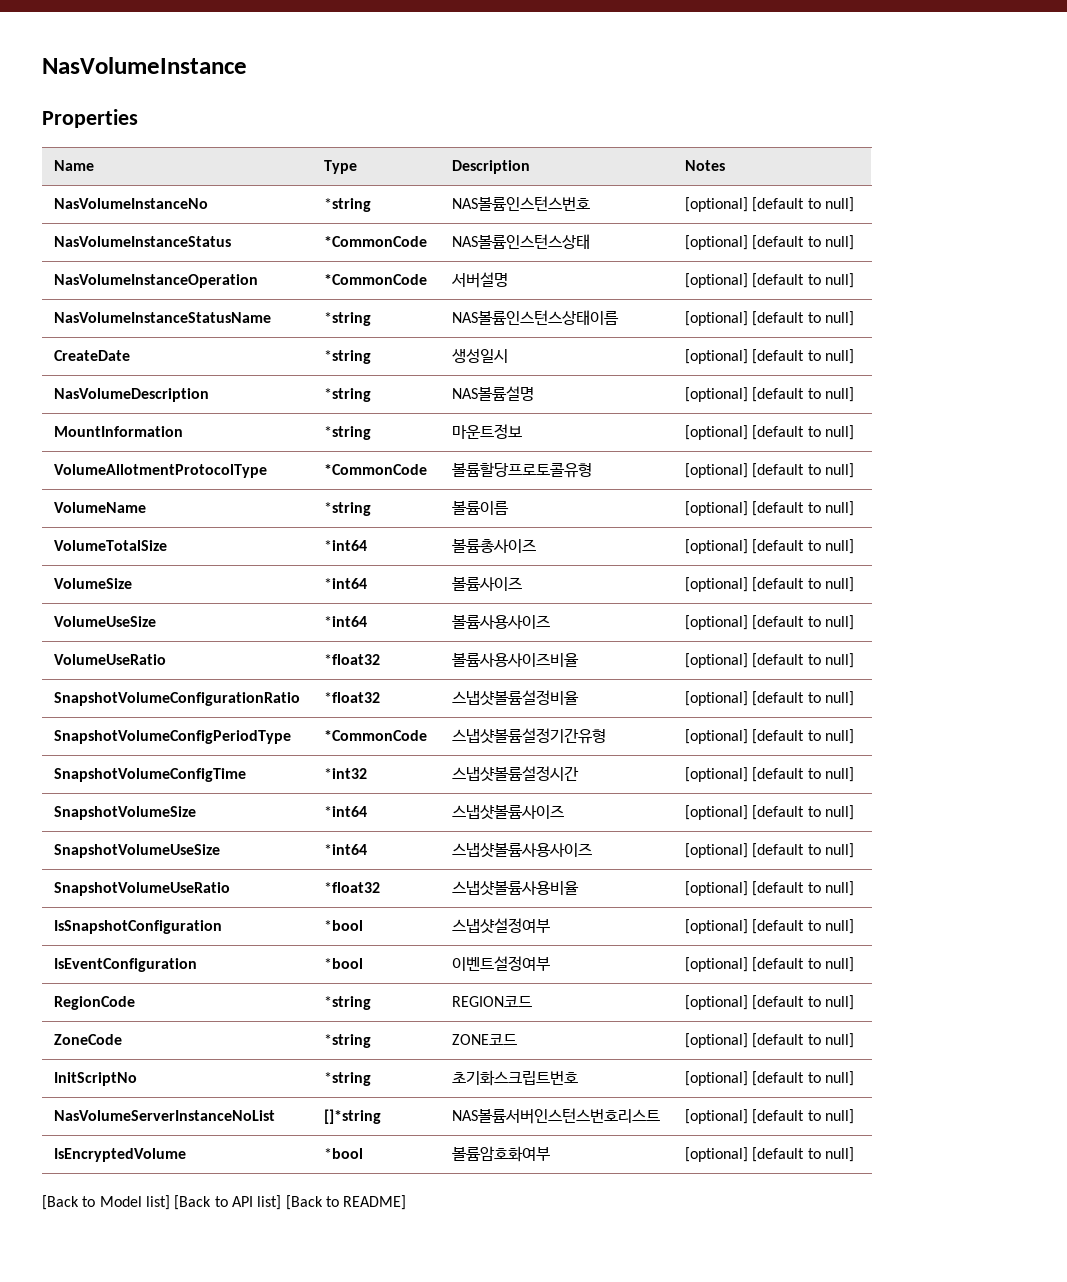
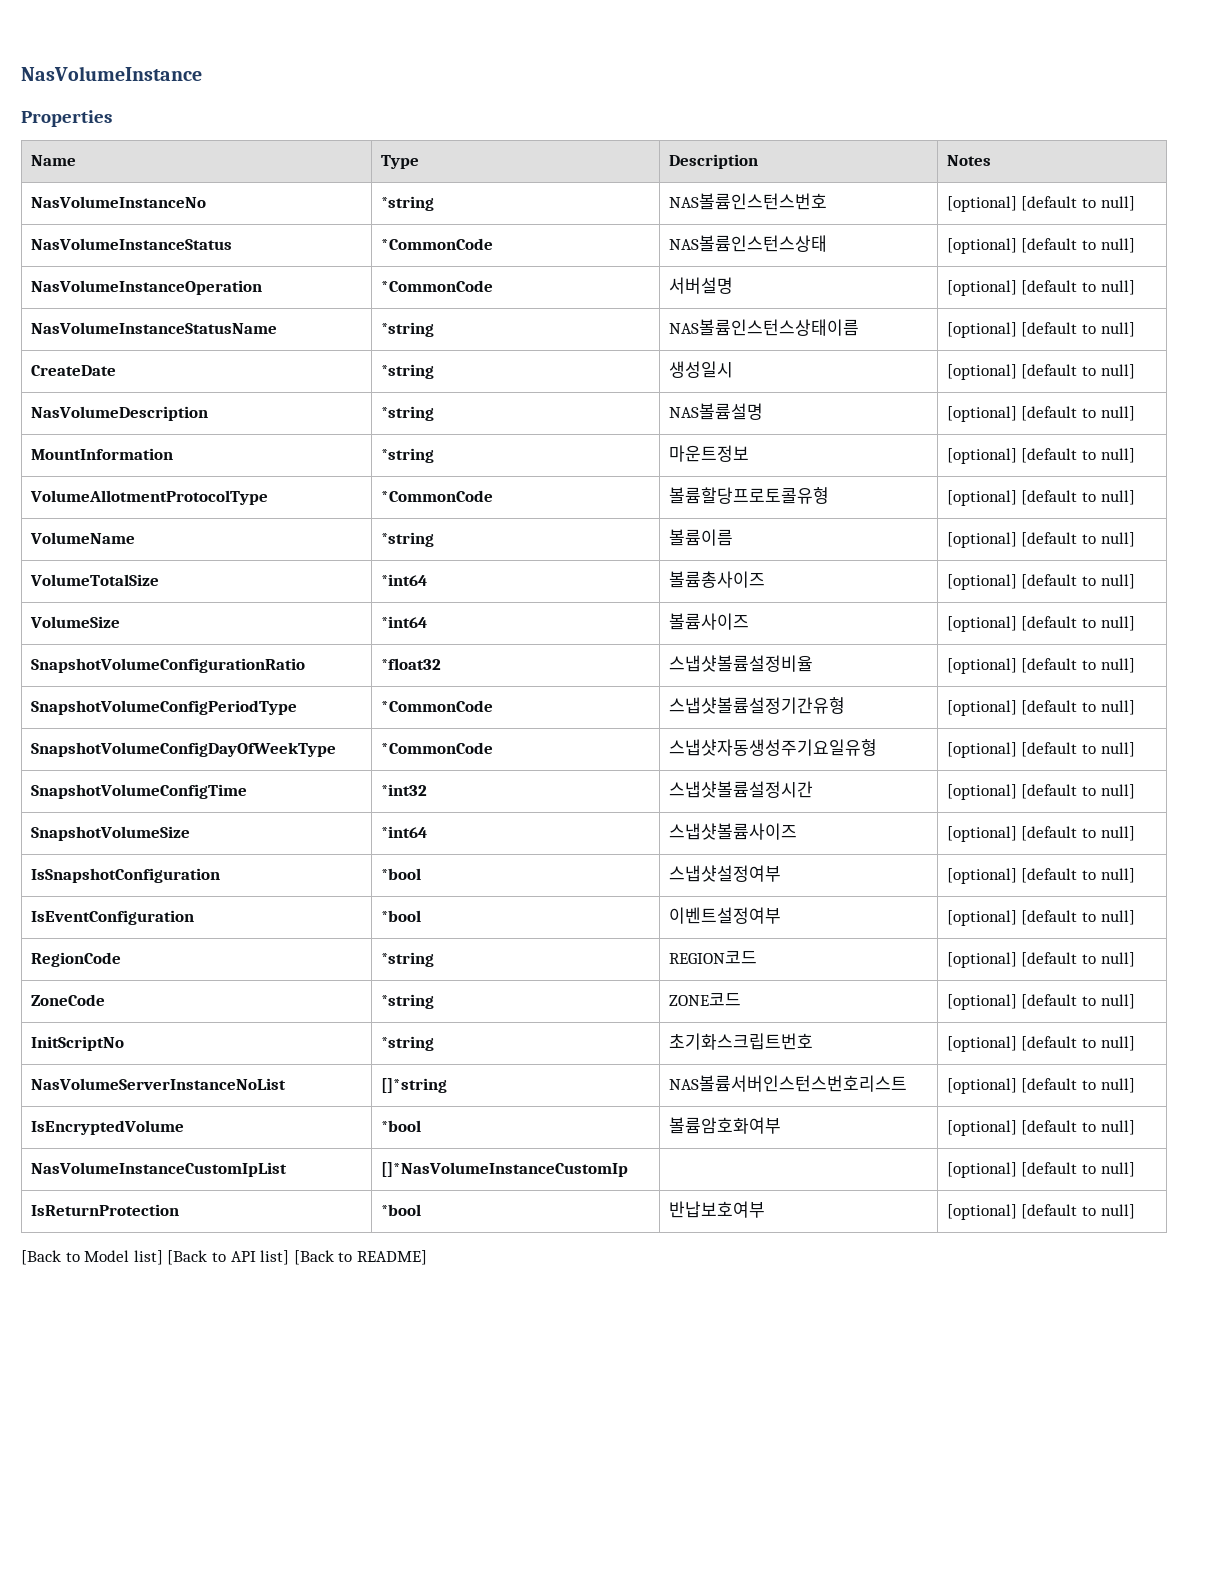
- VolumeUseSize | *int64 | 볼륨사용사이즈 | [optional] [default to null]
- VolumeUseRatio | *float32 | 볼륨사용사이즈비율 | [optional] [default to null]
+ SnapshotVolumeConfigDayOfWeekType | *CommonCode | 스냅샷자동생성주기요일유형 | [optional] [default to null]
- SnapshotVolumeUseSize | *int64 | 스냅샷볼륨사용사이즈 | [optional] [default to null]
- SnapshotVolumeUseRatio | *float32 | 스냅샷볼륨사용비율 | [optional] [default to null]
+ NasVolumeInstanceCustomIpList | []*NasVolumeInstanceCustomIp | | [optional] [default to null]
+ IsReturnProtection | *bool | 반납보호여부 | [optional] [default to null]

